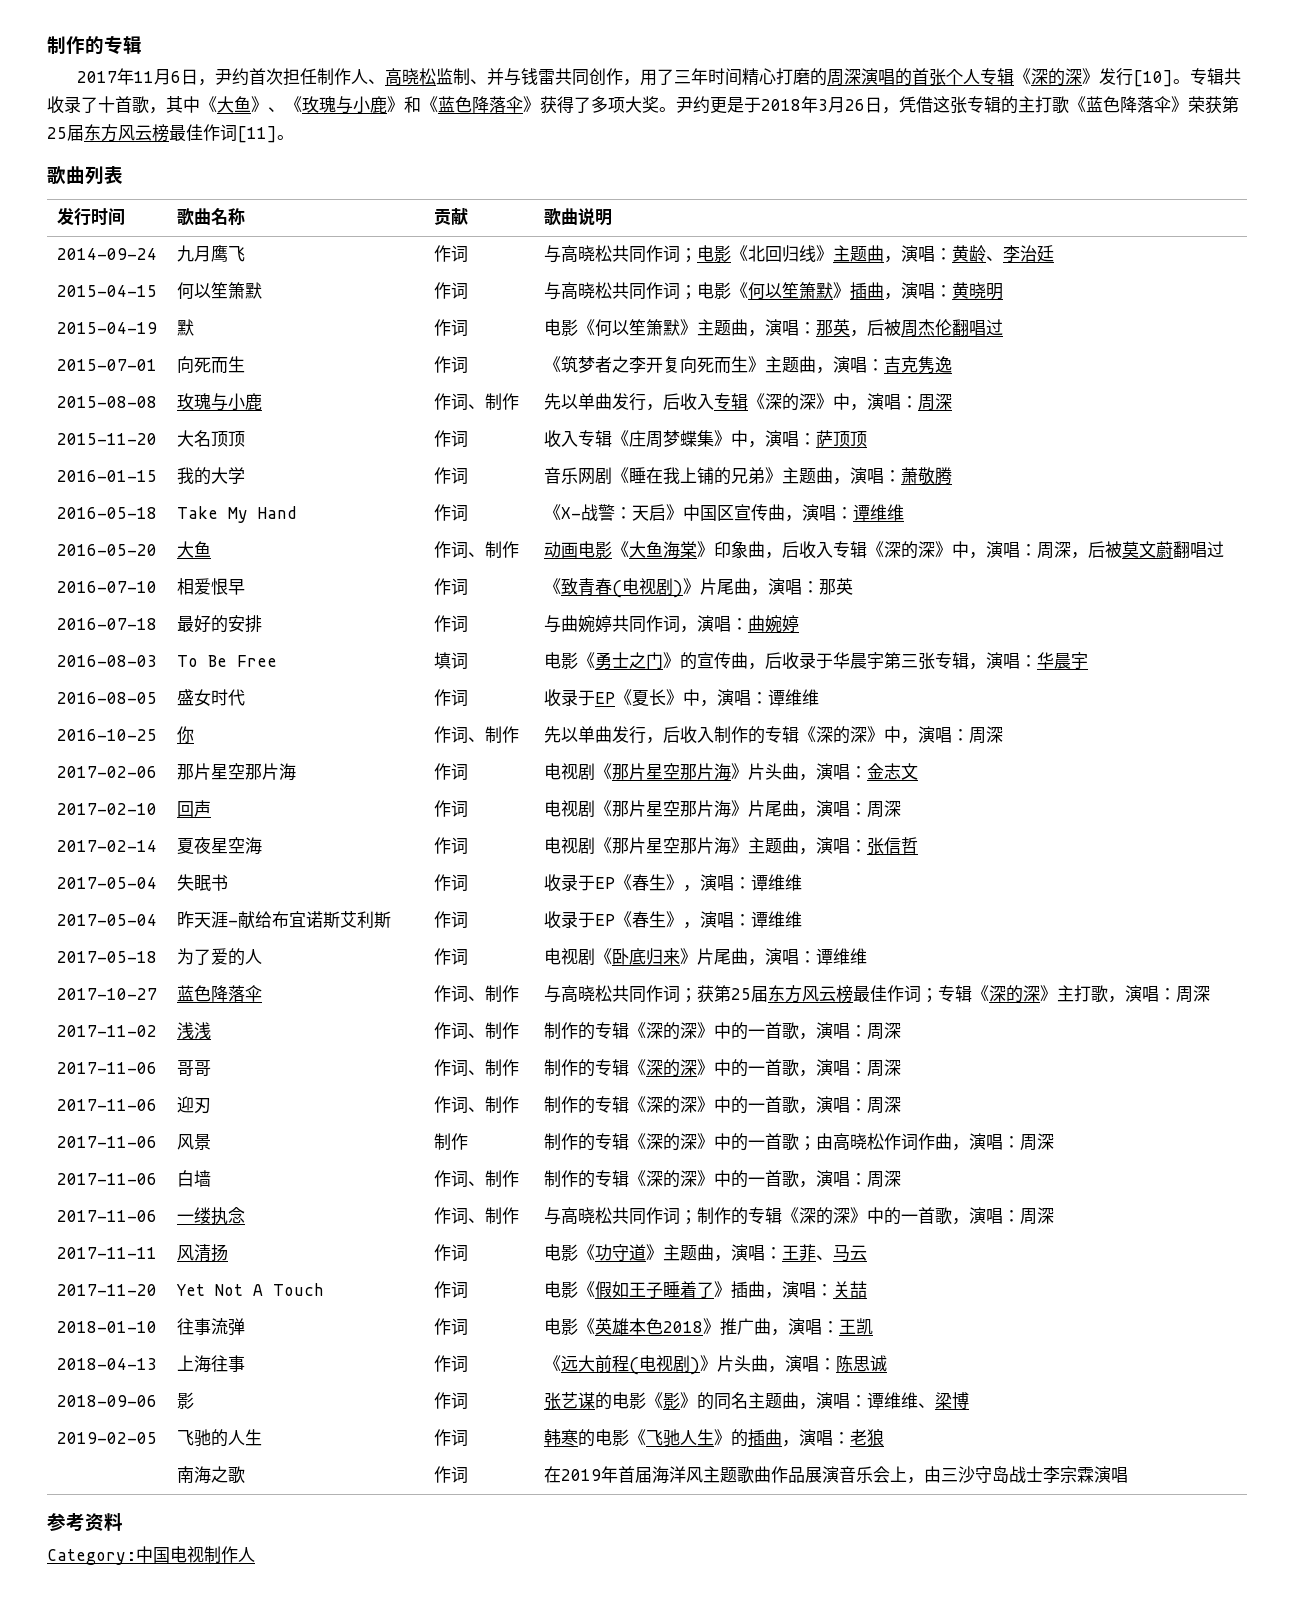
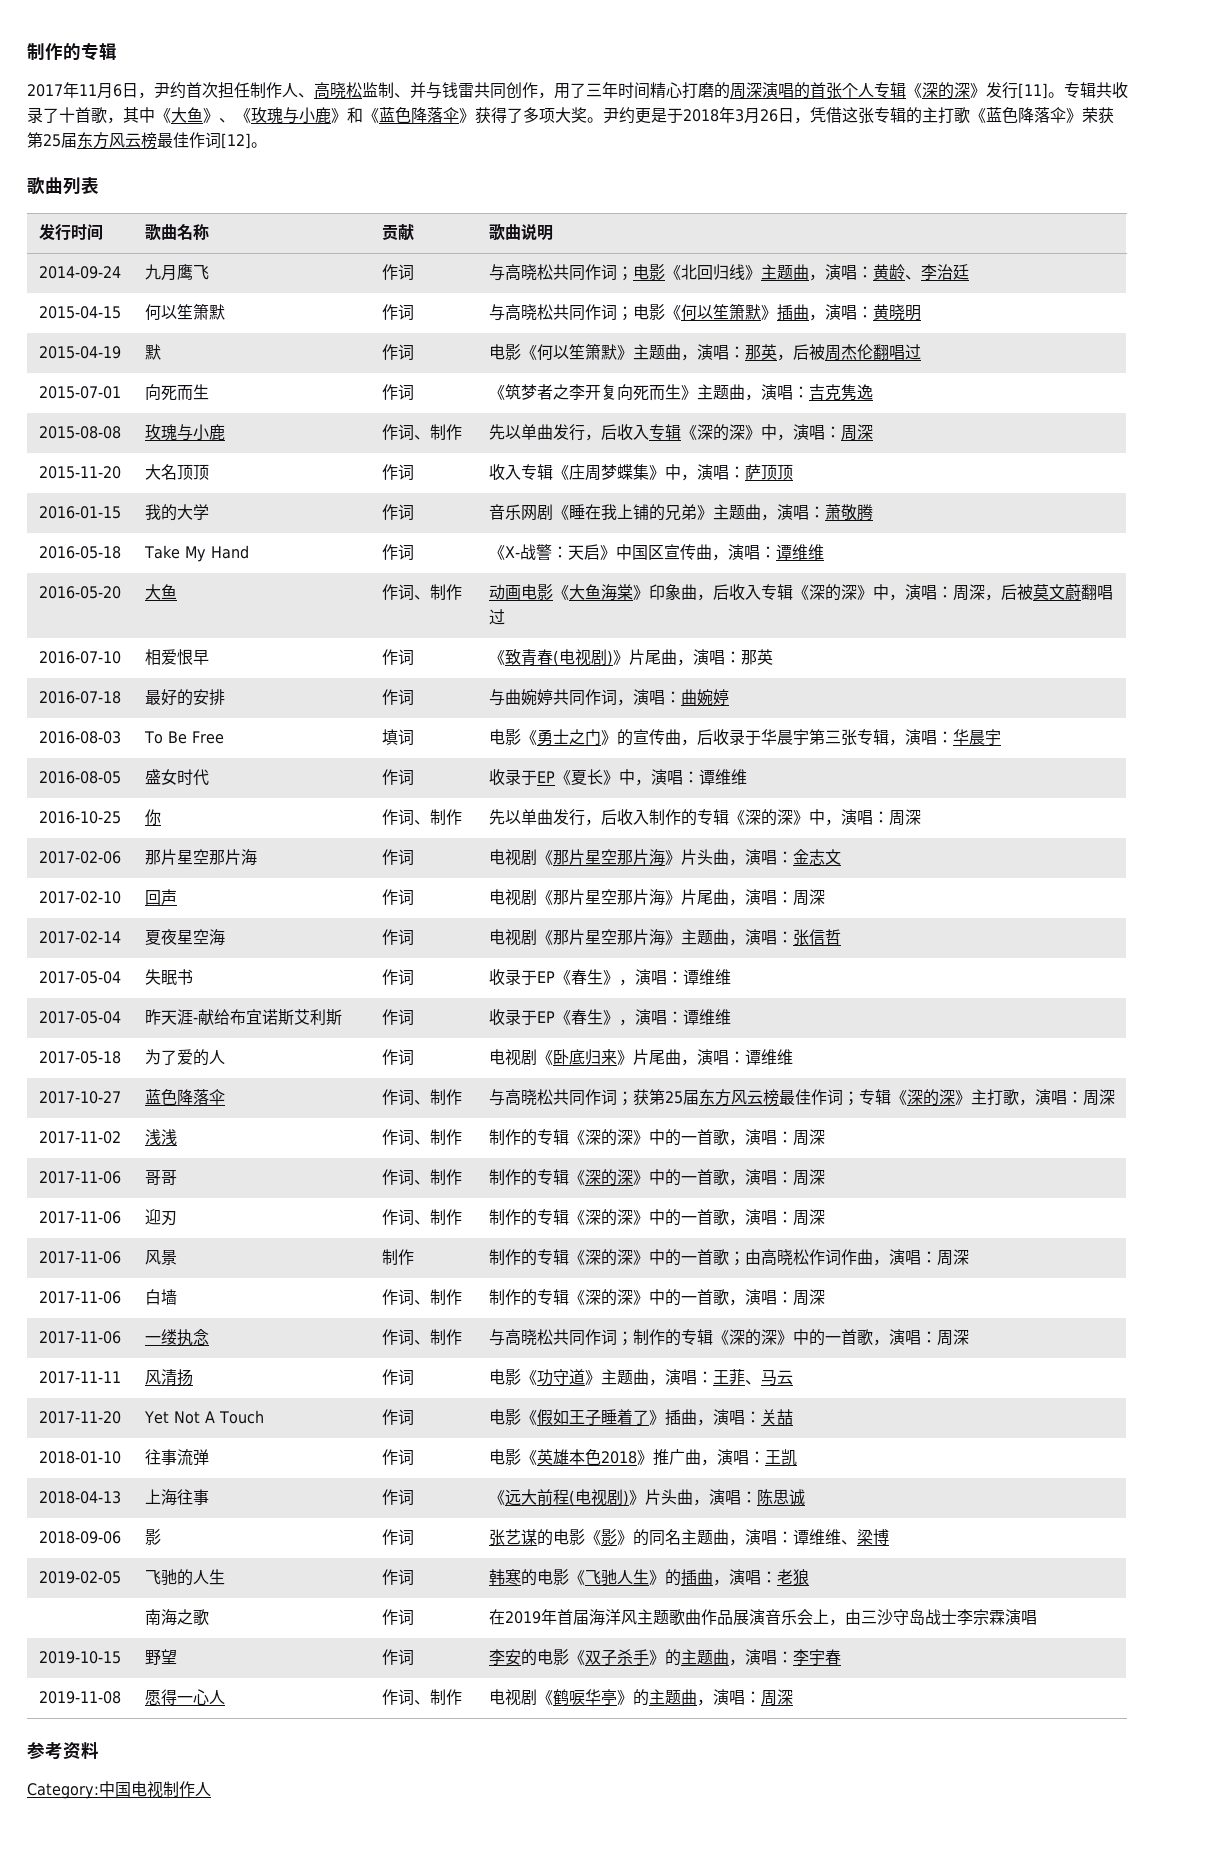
- 2017年11月6日，尹约首次担任制作人、高晓松监制、并与钱雷共同创作，用了三年时间精心打磨的周深演唱的首张个人专辑《深的深》发行[10]。
+ 2017年11月6日，尹约首次担任制作人、高晓松监制、并与钱雷共同创作，用了三年时间精心打磨的周深演唱的首张个人专辑《深的深》发行[11]。
- 尹约更是于2018年3月26日，凭借这张专辑的主打歌《蓝色降落伞》荣获第25届东方风云榜最佳作词[11]。
+ 尹约更是于2018年3月26日，凭借这张专辑的主打歌《蓝色降落伞》荣获第25届东方风云榜最佳作词[12]。
+ 2019-10-15 | 野望 | 作词 | 李安的电影《双子杀手》的主题曲，演唱：李宇春
+ 2019-11-08 | 愿得一心人 | 作词、制作 | 电视剧《鹤唳华亭》的主题曲，演唱：周深

